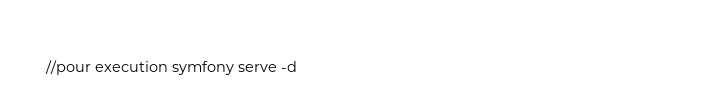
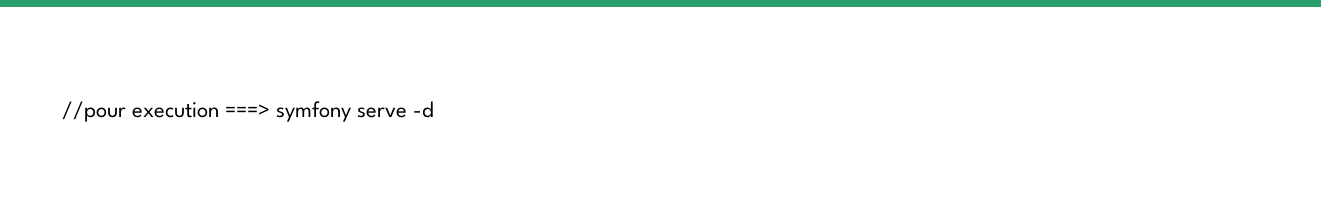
- //pour execution symfony serve -d
+ //pour execution ===> symfony serve -d

